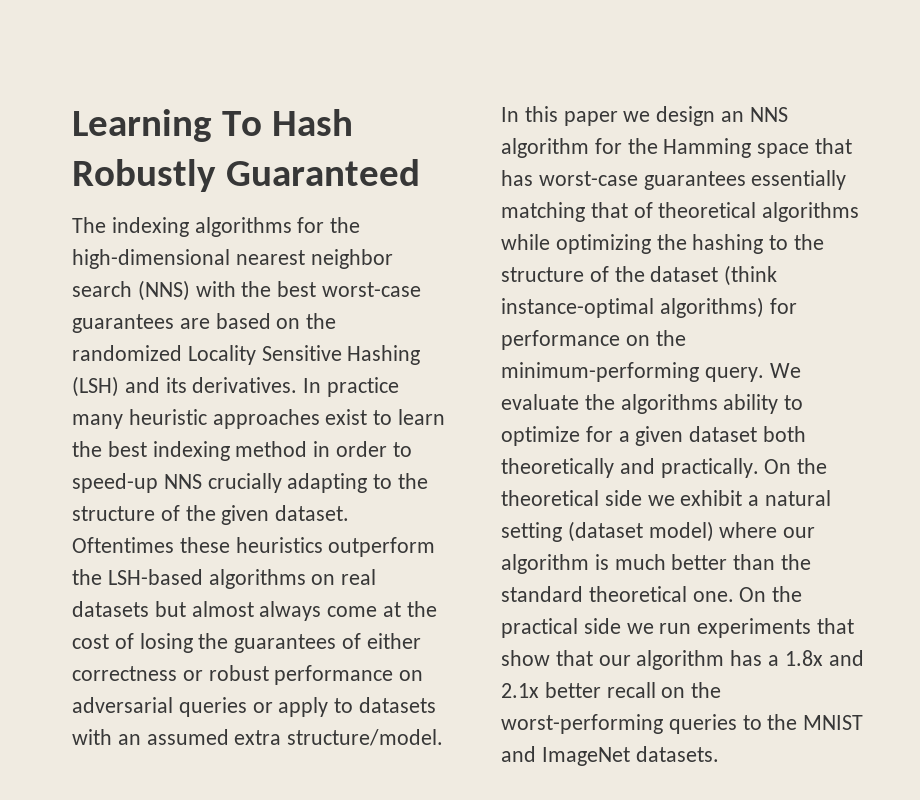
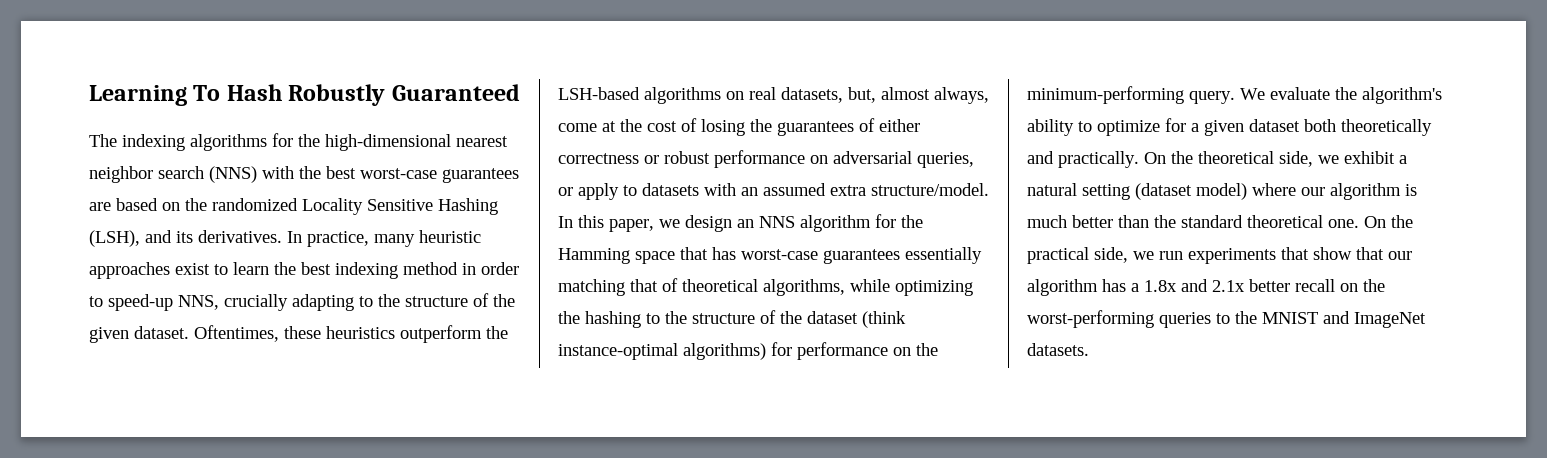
- The indexing algorithms for the high-dimensional nearest neighbor search (NNS) with the best worst-case guarantees are based on the randomized Locality Sensitive Hashing (LSH) and its derivatives.
+ The indexing algorithms for the high-dimensional nearest neighbor search (NNS) with the best worst-case guarantees are based on the randomized Locality Sensitive Hashing (LSH), and its derivatives.
- In practice many heuristic approaches exist to learn the best indexing method in order to speed-up NNS crucially adapting to the structure of the given dataset.
+ In practice, many heuristic approaches exist to learn the best indexing method in order to speed-up NNS, crucially adapting to the structure of the given dataset.
- Oftentimes these heuristics outperform the LSH-based algorithms on real datasets but almost always come at the cost of losing the guarantees of either correctness or robust performance on adversarial queries or apply to datasets with an assumed extra structure/model.
+ Oftentimes, these heuristics outperform the LSH-based algorithms on real datasets, but, almost always, come at the cost of losing the guarantees of either correctness or robust performance on adversarial queries, or apply to datasets with an assumed extra structure/model.
- In this paper we design an NNS algorithm for the Hamming space that has worst-case guarantees essentially matching that of theoretical algorithms while optimizing the hashing to the structure of the dataset (think instance-optimal algorithms) for performance on the minimum-performing query.
+ In this paper, we design an NNS algorithm for the Hamming space that has worst-case guarantees essentially matching that of theoretical algorithms, while optimizing the hashing to the structure of the dataset (think instance-optimal algorithms) for performance on the minimum-performing query.
- We evaluate the algorithms ability to optimize for a given dataset both theoretically and practically.
+ We evaluate the algorithm's ability to optimize for a given dataset both theoretically and practically.
- On the theoretical side we exhibit a natural setting (dataset model) where our algorithm is much better than the standard theoretical one.
+ On the theoretical side, we exhibit a natural setting (dataset model) where our algorithm is much better than the standard theoretical one.
- On the practical side we run experiments that show that our algorithm has a 1.8x and 2.1x better recall on the worst-performing queries to the MNIST and ImageNet datasets.
+ On the practical side, we run experiments that show that our algorithm has a 1.8x and 2.1x better recall on the worst-performing queries to the MNIST and ImageNet datasets.

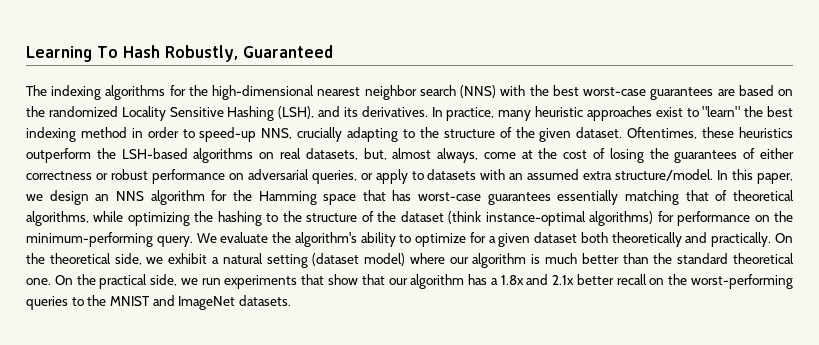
- Learning To Hash Robustly Guaranteed
+ Learning To Hash Robustly, Guaranteed
- In practice, many heuristic approaches exist to learn the best indexing method in order to speed-up NNS, crucially adapting to the structure of the given dataset.
+ In practice, many heuristic approaches exist to "learn" the best indexing method in order to speed-up NNS, crucially adapting to the structure of the given dataset.

